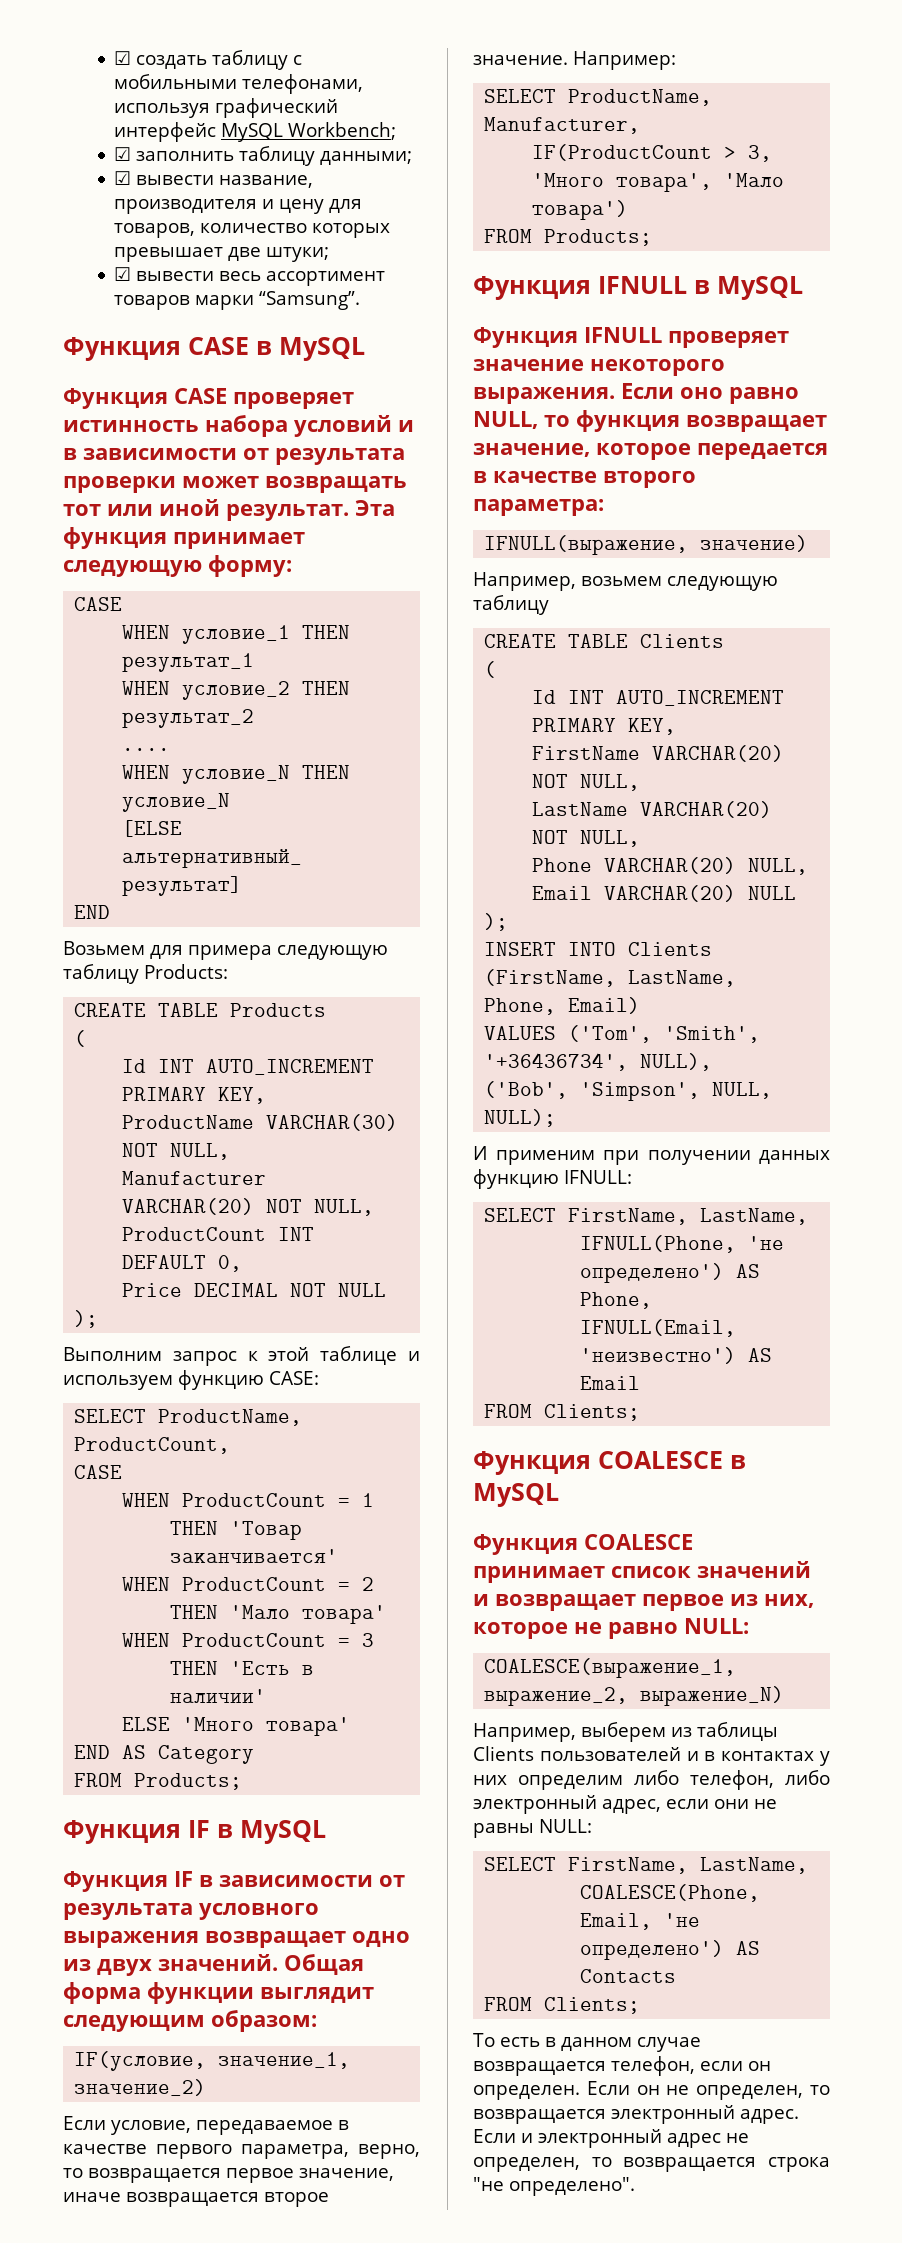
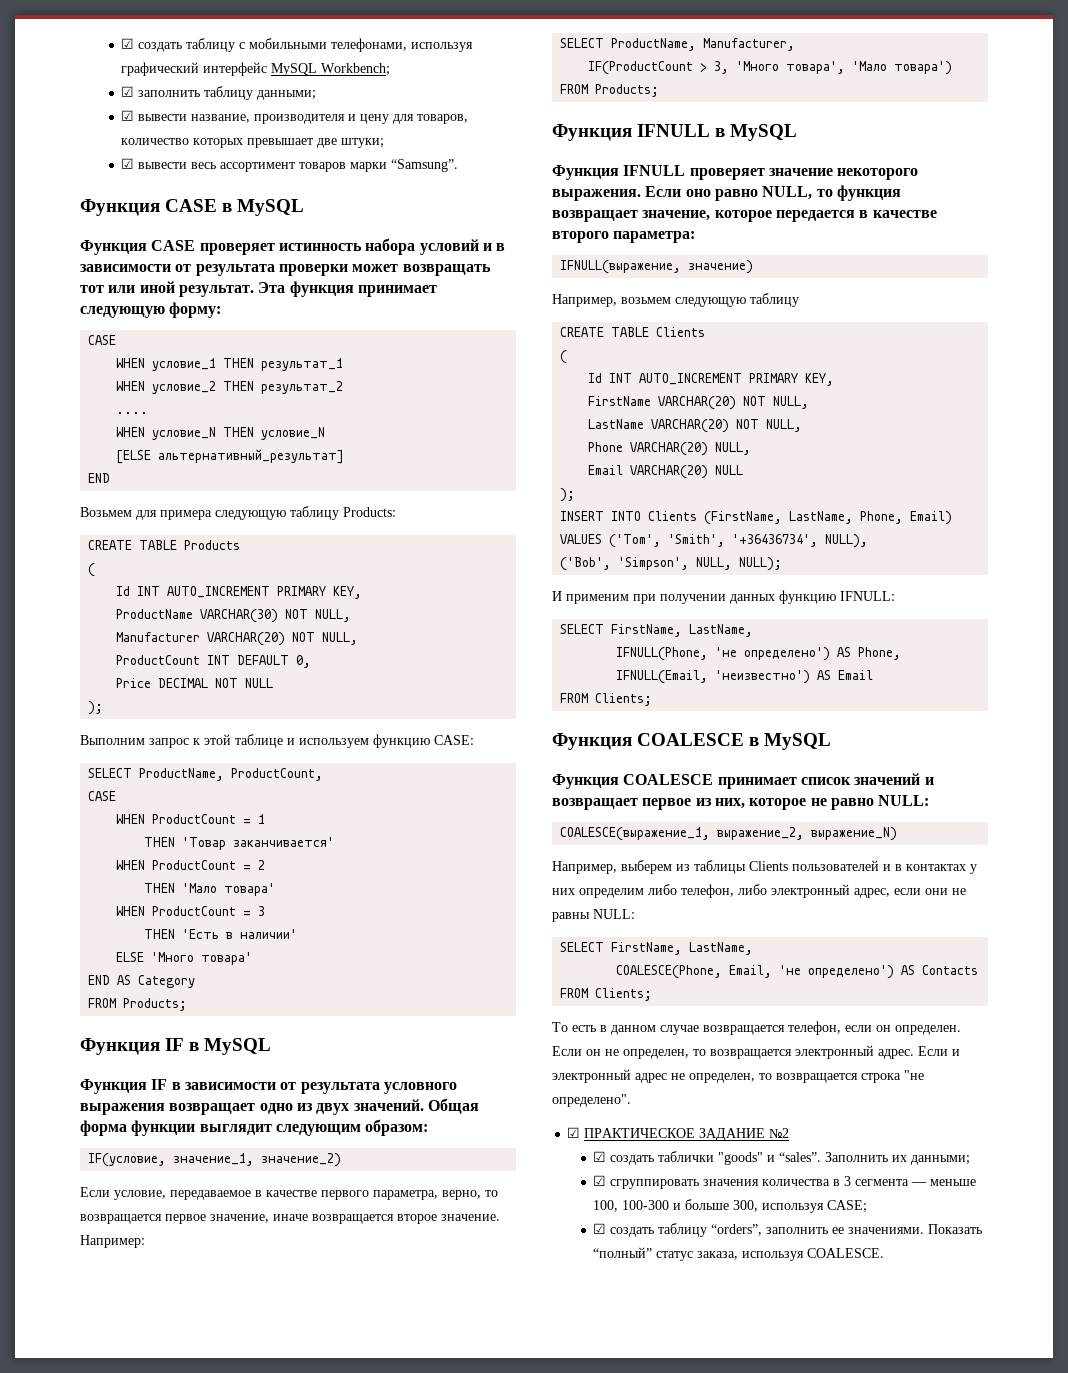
+ ☑ ПРАКТИЧЕСКОЕ ЗАДАНИЕ №2
+ ☑ создать таблички "goods" и “sales”. Заполнить их данными;
+ ☑ сгруппировать значения количества в 3 сегмента — меньше 100, 100-300 и больше 300, используя CASE;
+ ☑ создать таблицу “orders”, заполнить ее значениями. Показать “полный” статус заказа, используя COALESCE.

